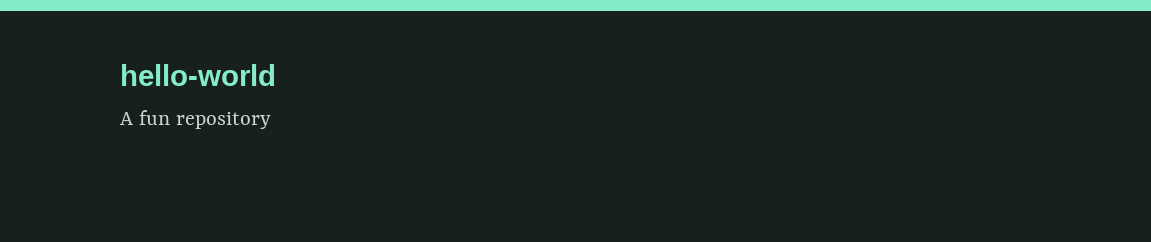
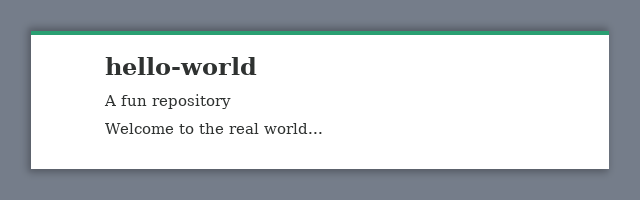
+ Welcome to the real world...

